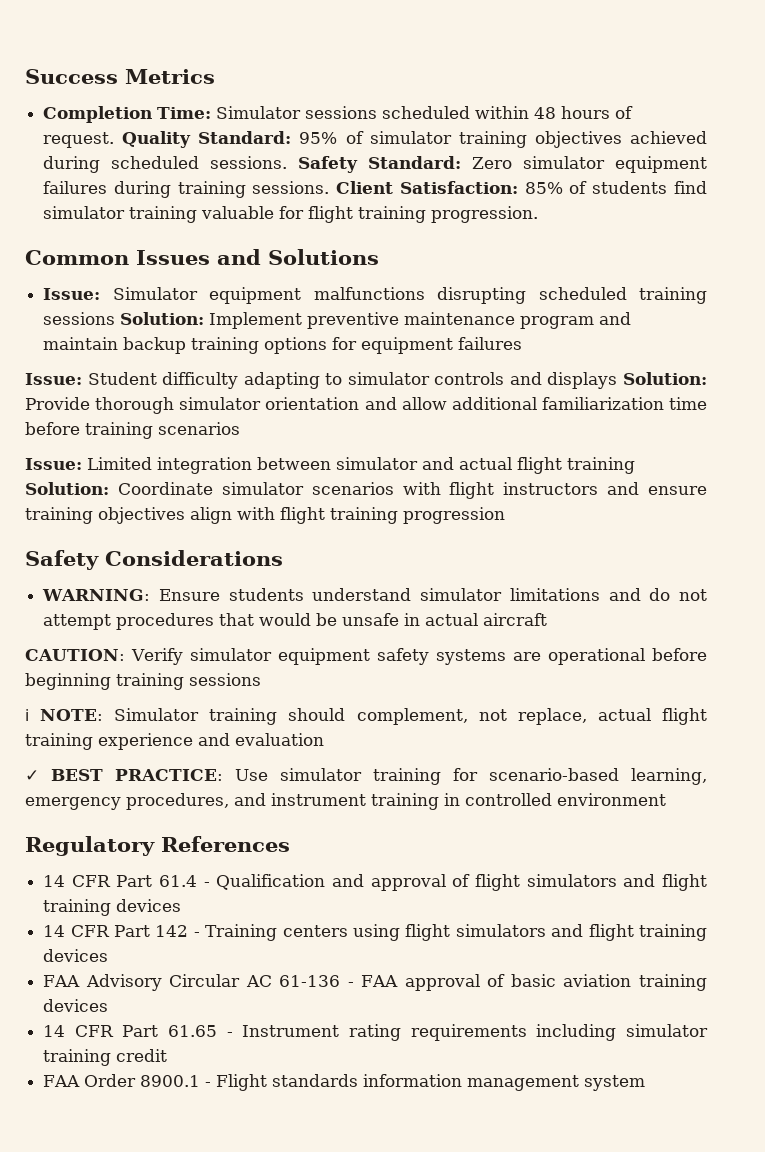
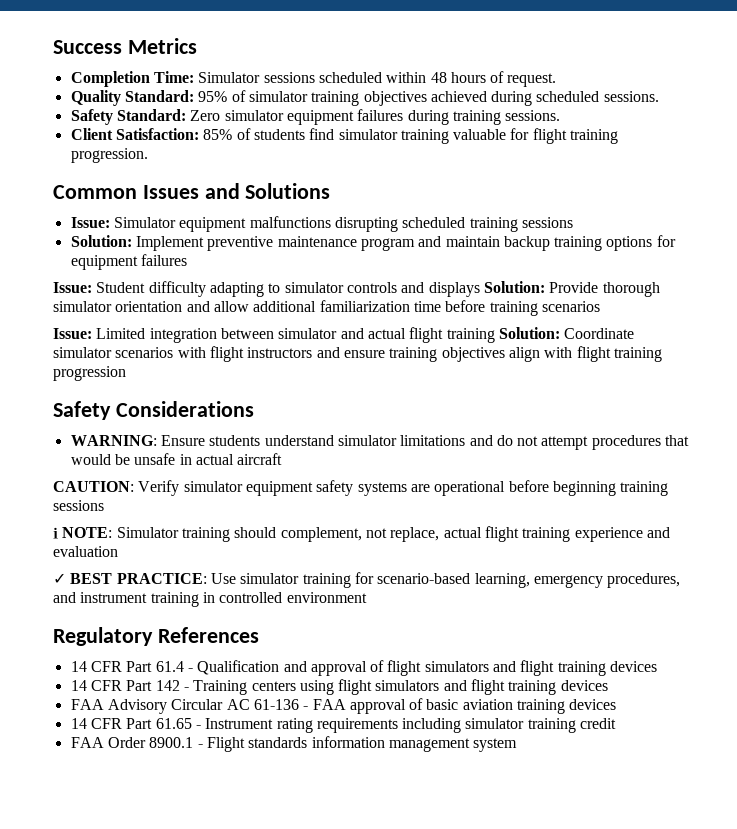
- Completion Time: Simulator sessions scheduled within 48 hours of request. Quality Standard: 95% of simulator training objectives achieved during scheduled sessions. Safety Standard: Zero simulator equipment failures during training sessions. Client Satisfaction: 85% of students find simulator training valuable for flight training progression.
+ Completion Time: Simulator sessions scheduled within 48 hours of request.
+ Quality Standard: 95% of simulator training objectives achieved during scheduled sessions.
+ Safety Standard: Zero simulator equipment failures during training sessions.
+ Client Satisfaction: 85% of students find simulator training valuable for flight training progression.
- Issue: Simulator equipment malfunctions disrupting scheduled training sessions Solution: Implement preventive maintenance program and maintain backup training options for equipment failures
+ Issue: Simulator equipment malfunctions disrupting scheduled training sessions
+ Solution: Implement preventive maintenance program and maintain backup training options for equipment failures

